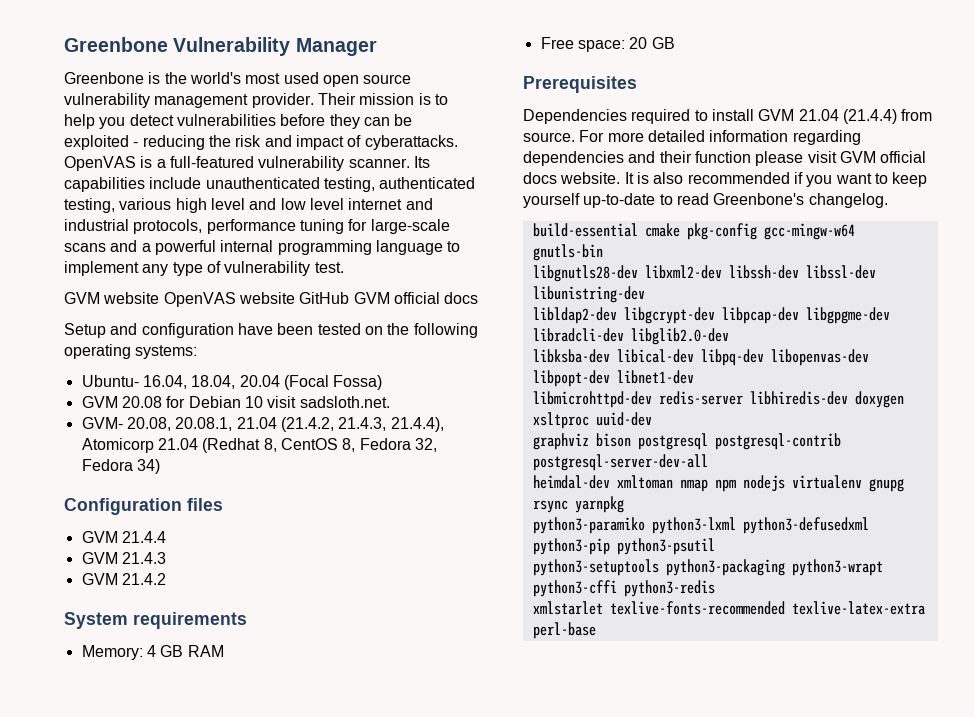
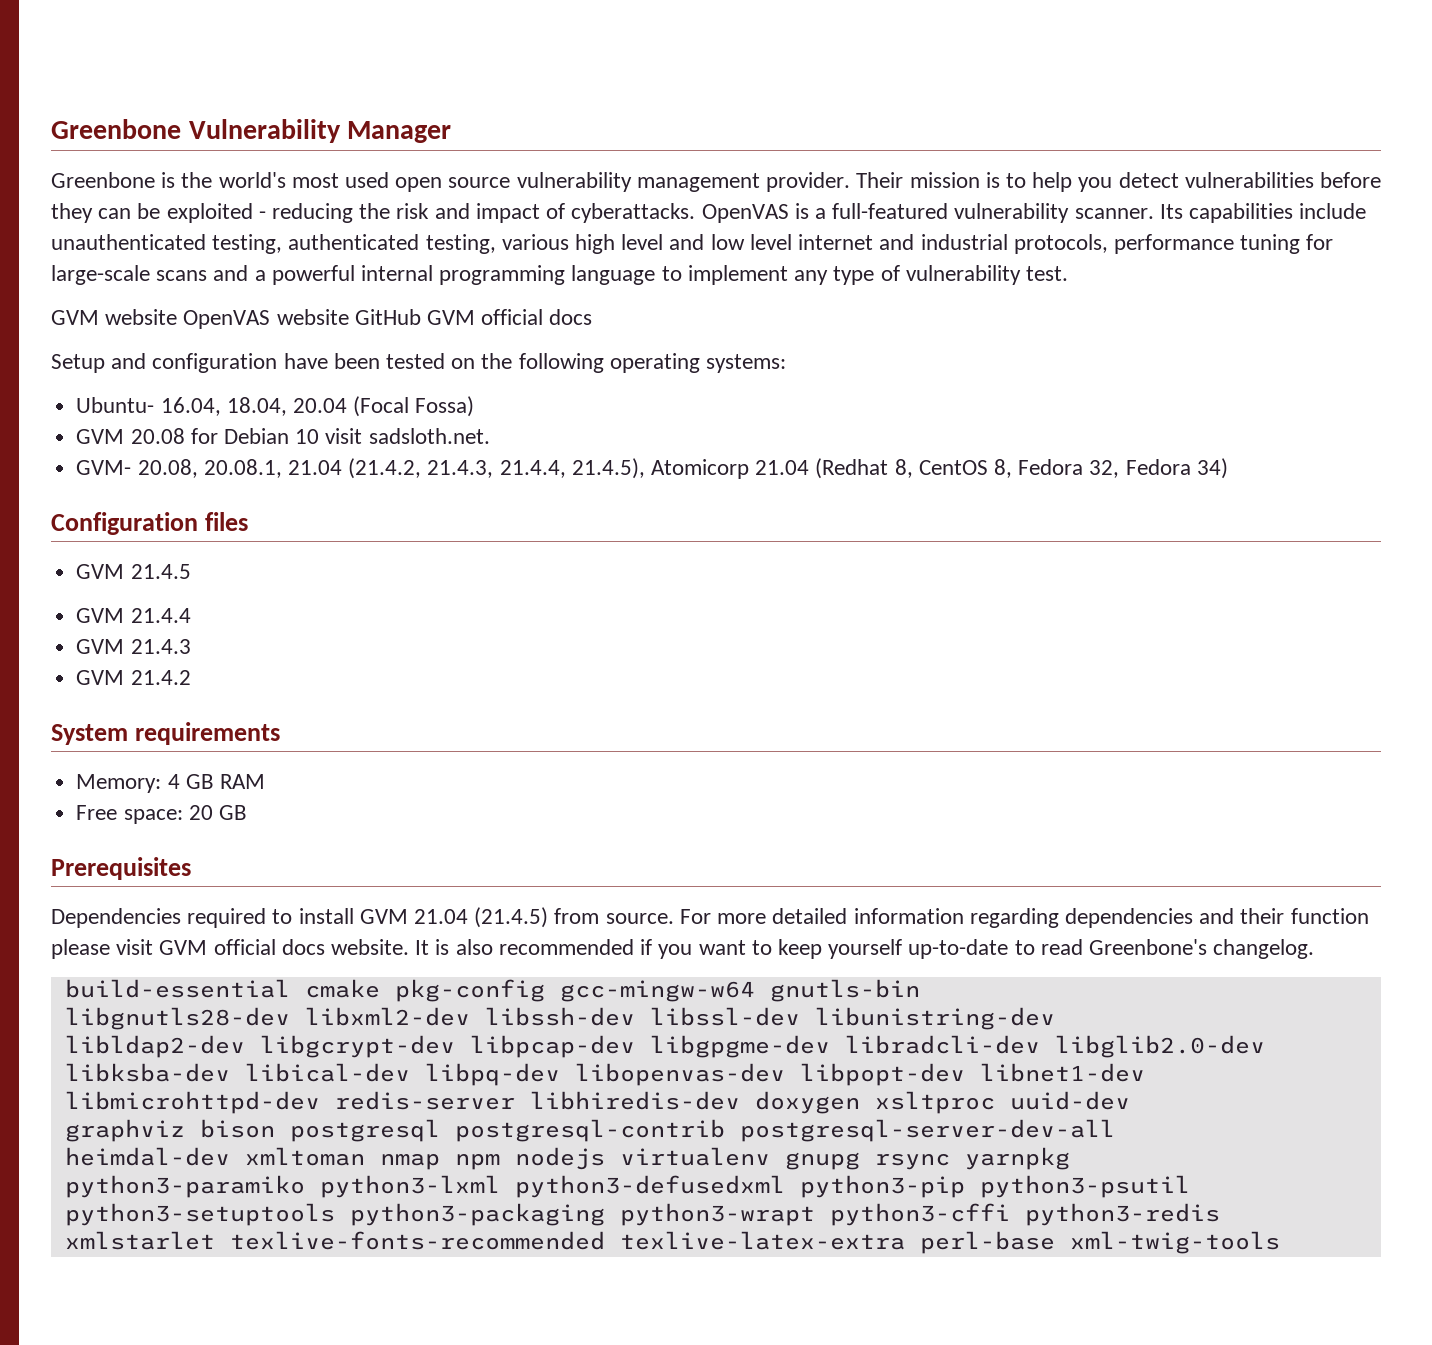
- GVM- 20.08, 20.08.1, 21.04 (21.4.2, 21.4.3, 21.4.4), Atomicorp 21.04 (Redhat 8, CentOS 8, Fedora 32, Fedora 34)
+ GVM- 20.08, 20.08.1, 21.04 (21.4.2, 21.4.3, 21.4.4, 21.4.5), Atomicorp 21.04 (Redhat 8, CentOS 8, Fedora 32, Fedora 34)
+ GVM 21.4.5
- Dependencies required to install GVM 21.04 (21.4.4) from source.
+ Dependencies required to install GVM 21.04 (21.4.5) from source.
- xmlstarlet texlive-fonts-recommended texlive-latex-extra perl-base
+ xmlstarlet texlive-fonts-recommended texlive-latex-extra perl-base xml-twig-tools

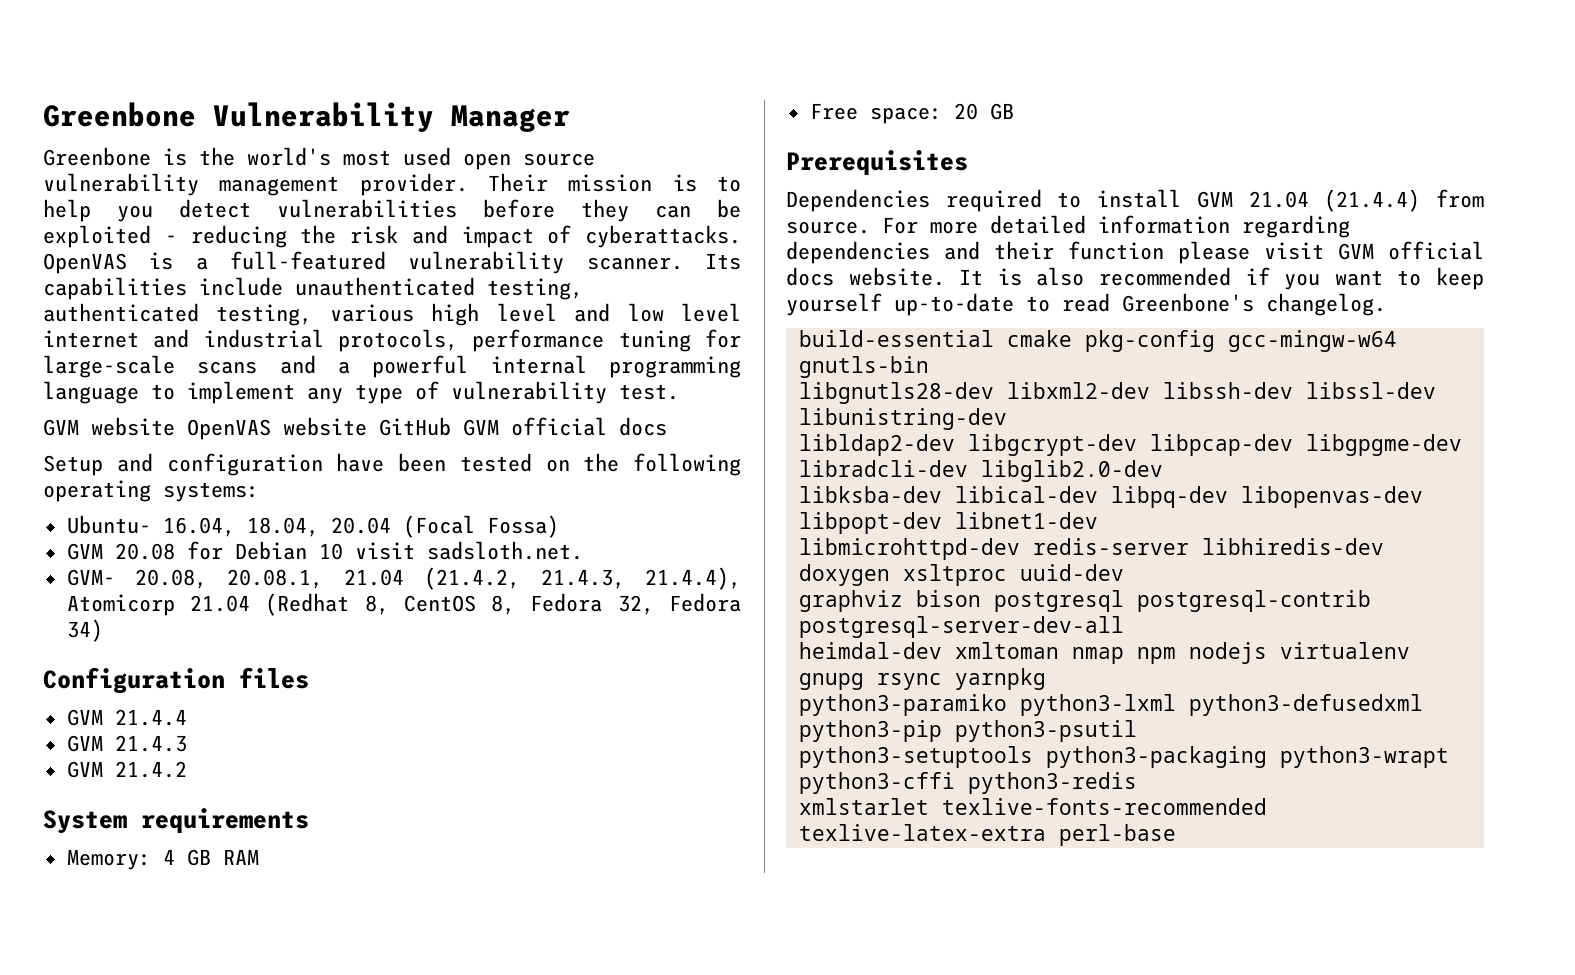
- GVM- 20.08, 20.08.1, 21.04 (21.4.2, 21.4.3, 21.4.4, 21.4.5), Atomicorp 21.04 (Redhat 8, CentOS 8, Fedora 32, Fedora 34)
+ GVM- 20.08, 20.08.1, 21.04 (21.4.2, 21.4.3, 21.4.4), Atomicorp 21.04 (Redhat 8, CentOS 8, Fedora 32, Fedora 34)
- GVM 21.4.5
- Dependencies required to install GVM 21.04 (21.4.5) from source.
+ Dependencies required to install GVM 21.04 (21.4.4) from source.
- xmlstarlet texlive-fonts-recommended texlive-latex-extra perl-base xml-twig-tools
+ xmlstarlet texlive-fonts-recommended texlive-latex-extra perl-base

